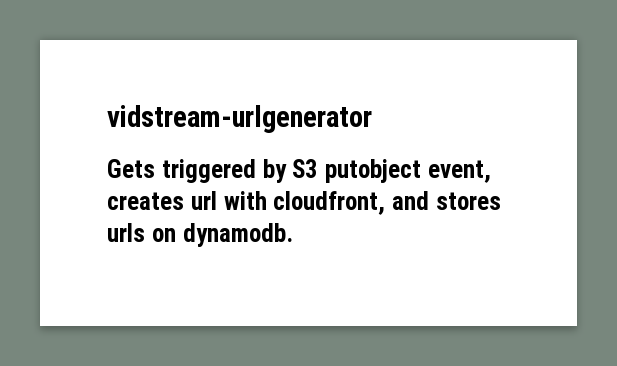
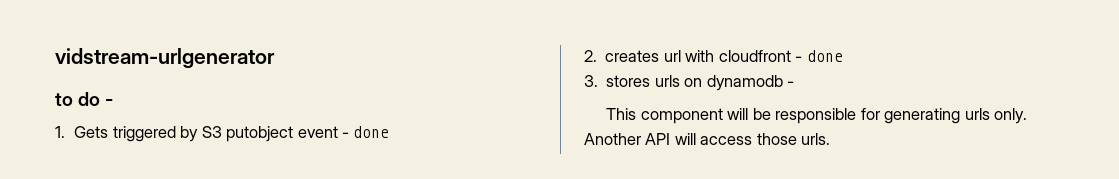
- Gets triggered by S3 putobject event, creates url with cloudfront, and stores urls on dynamodb.
+ to do -
+ 1. Gets triggered by S3 putobject event - done
+ 2. creates url with cloudfront - done
+ 3. stores urls on dynamodb -
+ This component will be responsible for generating urls only. Another API will access those urls.

